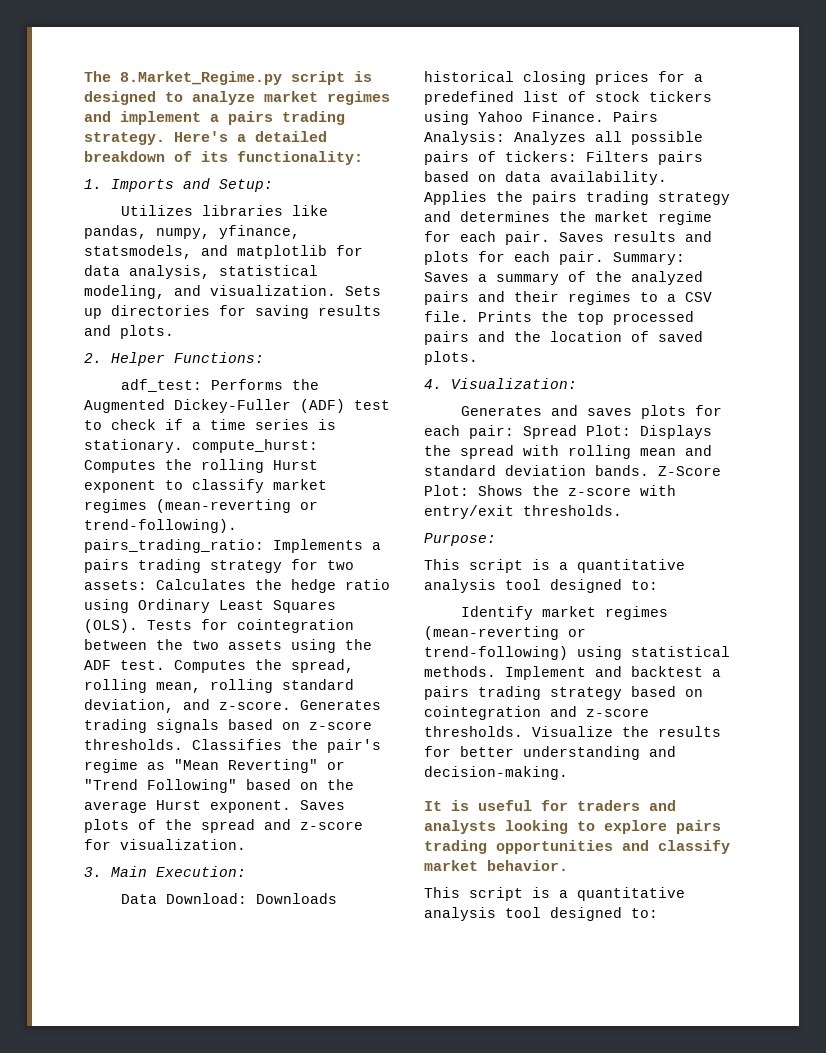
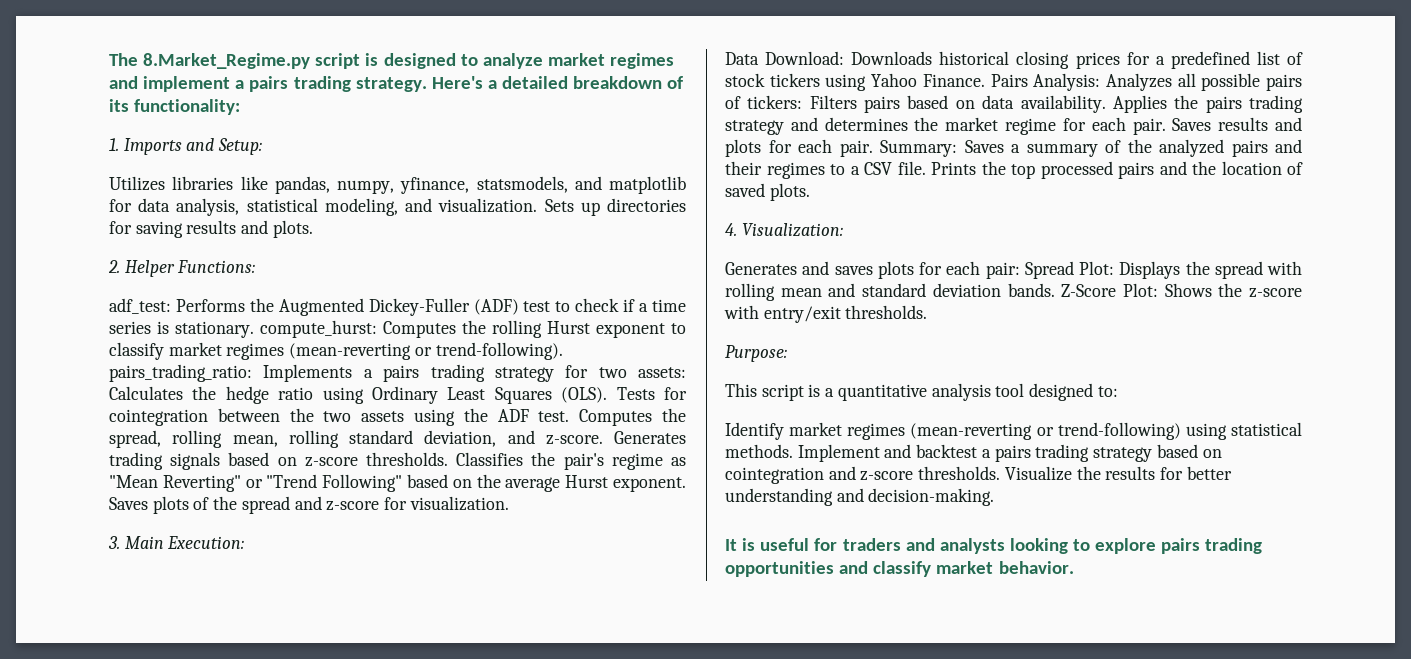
  It is useful for traders and analysts looking to explore pairs trading opportunities and classify market behavior.
- This script is a quantitative analysis tool designed to:

